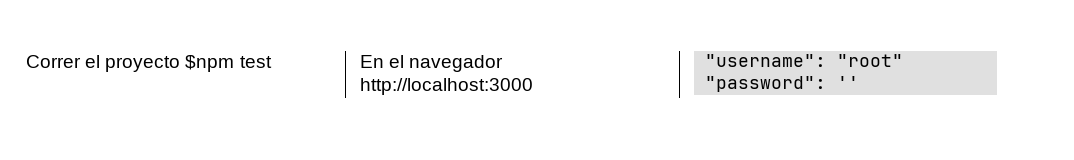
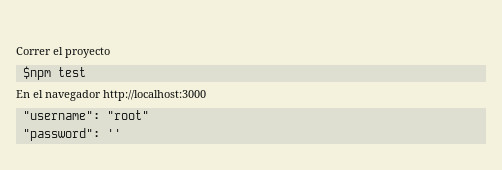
- Correr el proyecto $npm test
+ Correr el proyecto
+ $npm test

